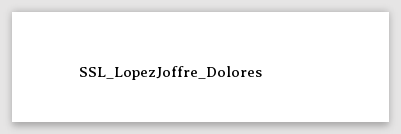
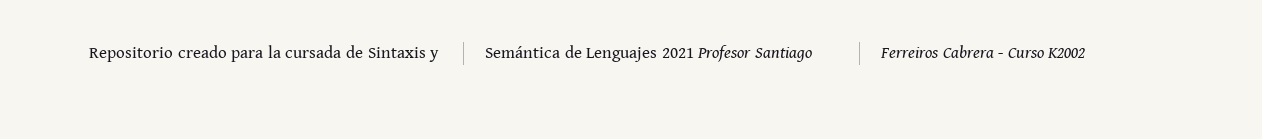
- SSL_LopezJoffre_Dolores
+ Repositorio creado para la cursada de Sintaxis y Semántica de Lenguajes 2021 Profesor Santiago Ferreiros Cabrera - Curso K2002

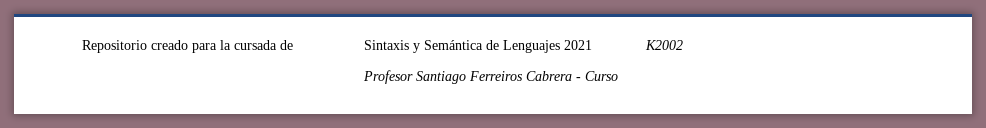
- Repositorio creado para la cursada de Sintaxis y Semántica de Lenguajes 2021 Profesor Santiago Ferreiros Cabrera - Curso K2002
+ Repositorio creado para la cursada de Sintaxis y Semántica de Lenguajes 2021
+ Profesor Santiago Ferreiros Cabrera - Curso K2002

